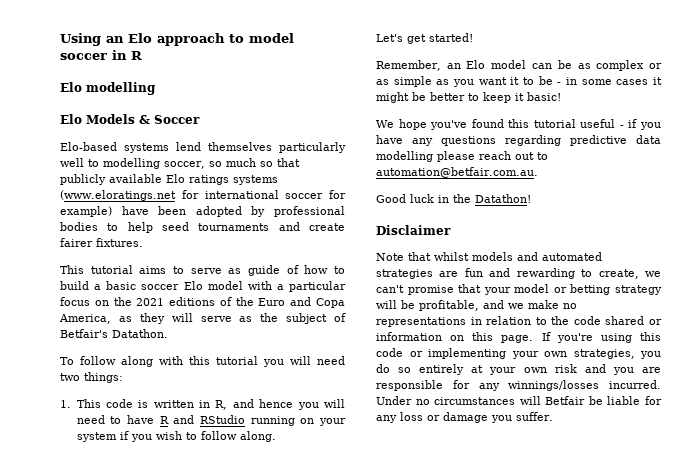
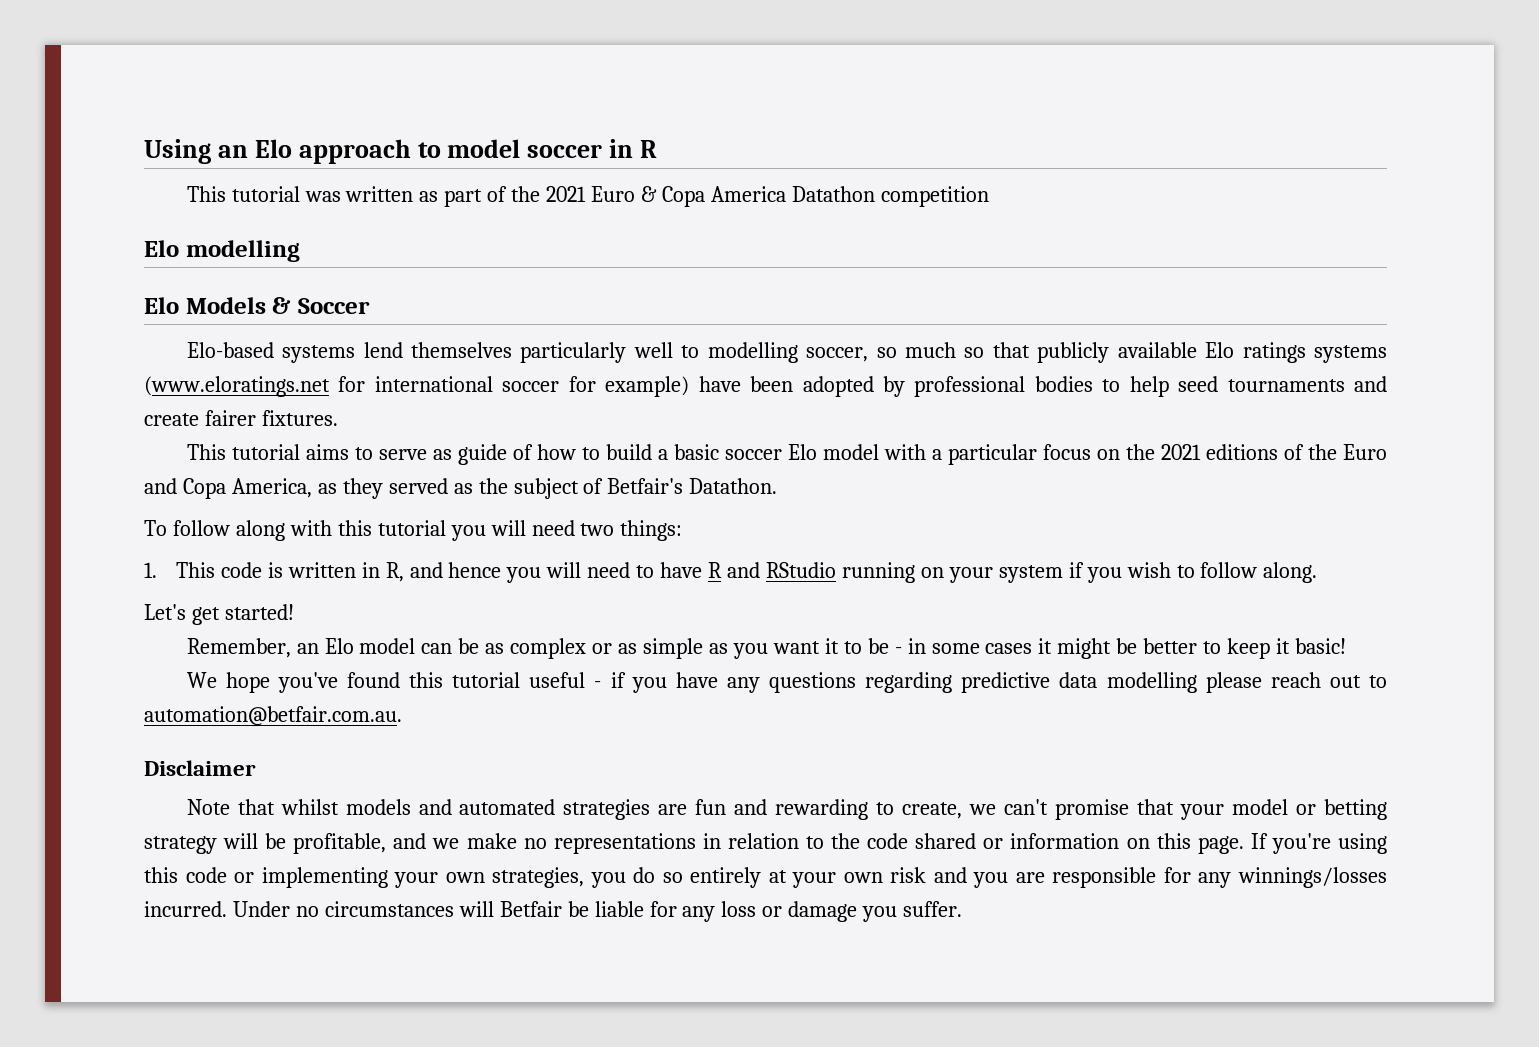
+ This tutorial was written as part of the 2021 Euro & Copa America Datathon competition
- This tutorial aims to serve as guide of how to build a basic soccer Elo model with a particular focus on the 2021 editions of the Euro and Copa America, as they will serve as the subject of Betfair's Datathon.
+ This tutorial aims to serve as guide of how to build a basic soccer Elo model with a particular focus on the 2021 editions of the Euro and Copa America, as they served as the subject of Betfair's Datathon.
- Good luck in the Datathon!

